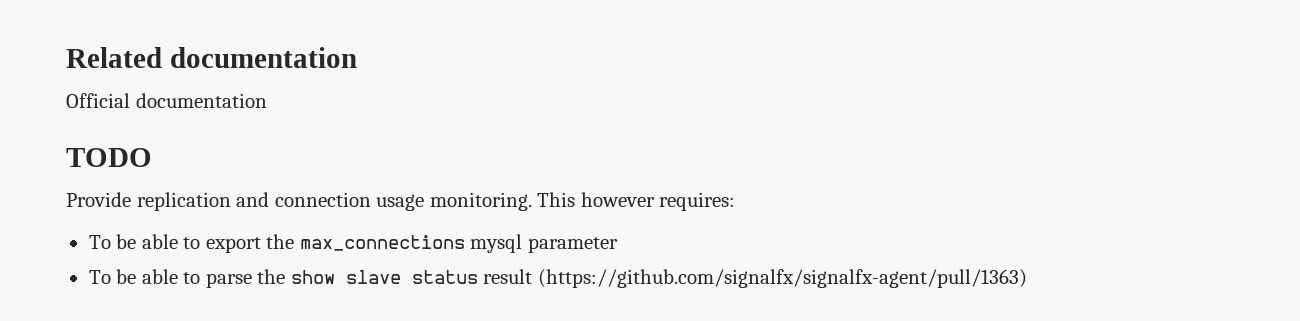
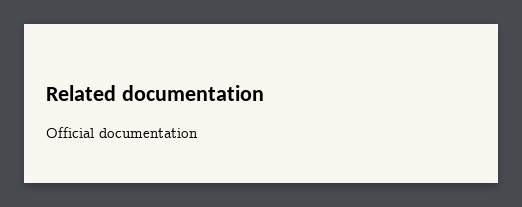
- TODO
- Provide replication and connection usage monitoring. This however requires:
- To be able to export the max_connections mysql parameter
- To be able to parse the show slave status result (https://github.com/signalfx/signalfx-agent/pull/1363)

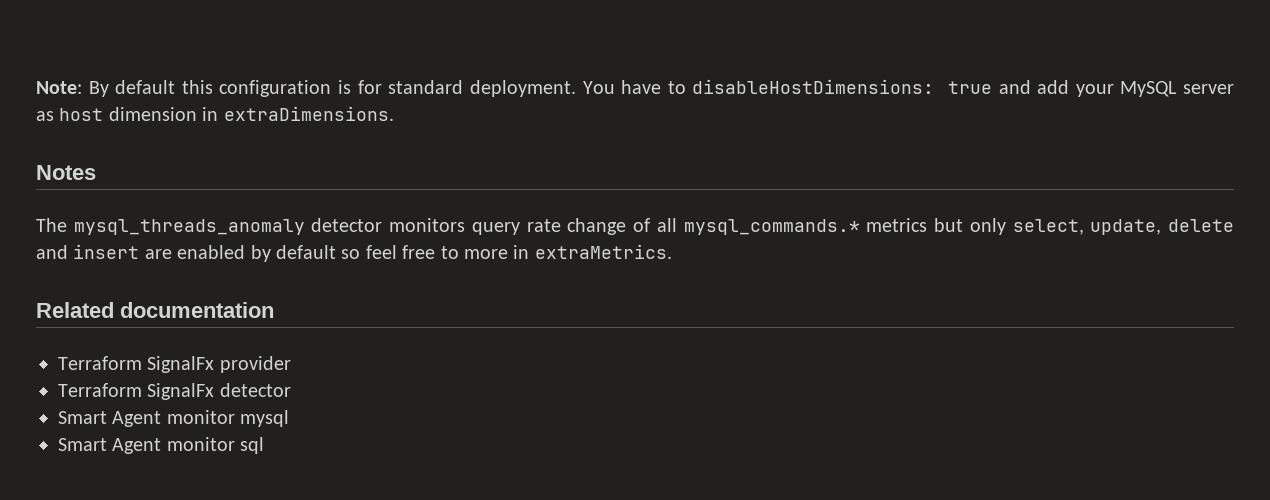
+ Note: By default this configuration is for standard deployment. You have to disableHostDimensions: true and add your MySQL server as host dimension in extraDimensions.
+ Notes
+ The mysql_threads_anomaly detector monitors query rate change of all mysql_commands.* metrics but only select, update, delete and insert are enabled by default so feel free to more in extraMetrics.
  Related documentation
- Official documentation
+ Terraform SignalFx provider
+ Terraform SignalFx detector
+ Smart Agent monitor mysql
+ Smart Agent monitor sql

